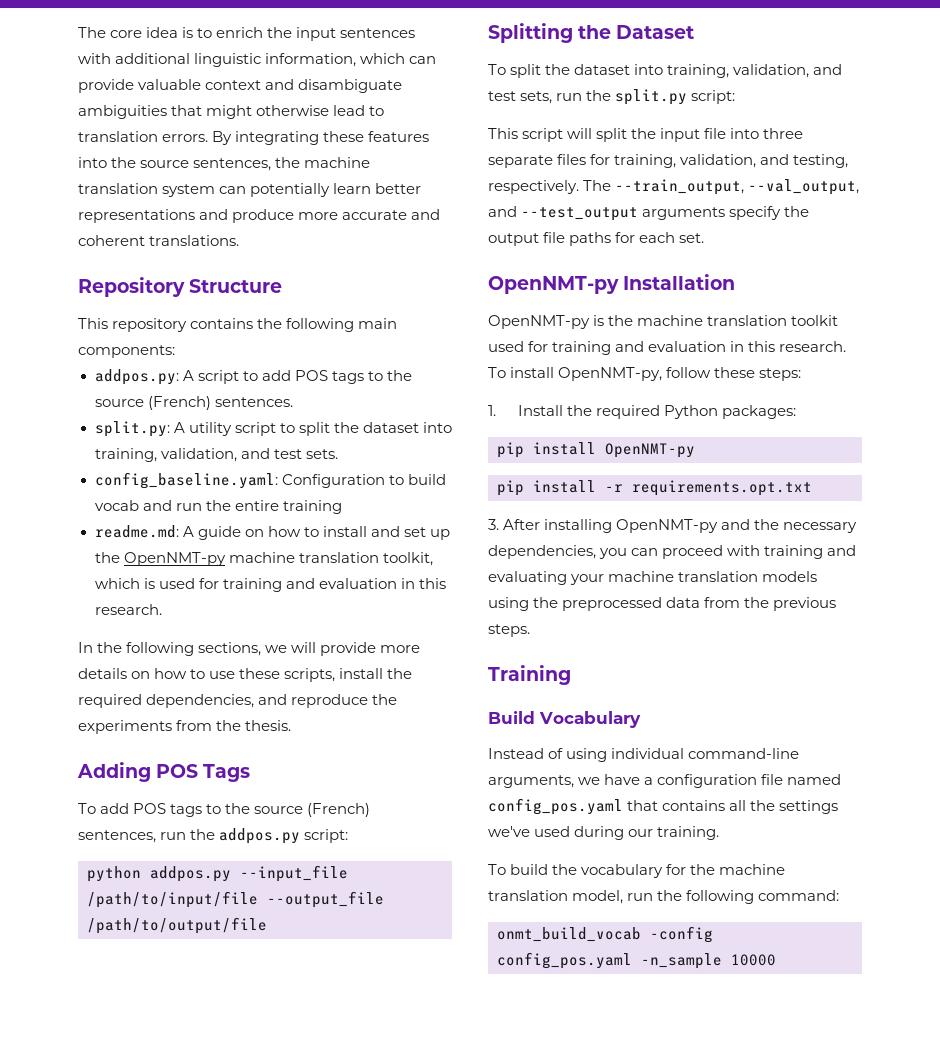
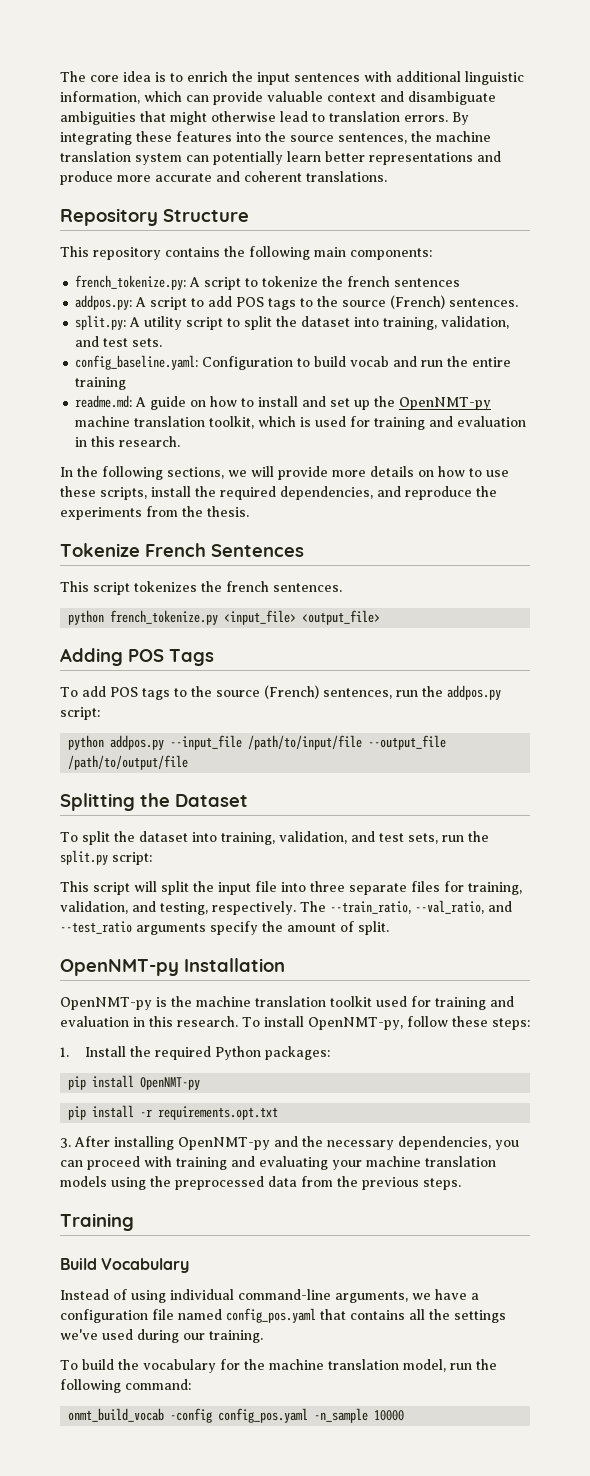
+ french_tokenize.py: A script to tokenize the french sentences
+ Tokenize French Sentences
+ This script tokenizes the french sentences.
+ python french_tokenize.py <input_file> <output_file>
- The --train_output, --val_output, and --test_output arguments specify the output file paths for each set.
+ The --train_ratio, --val_ratio, and --test_ratio arguments specify the amount of split.

